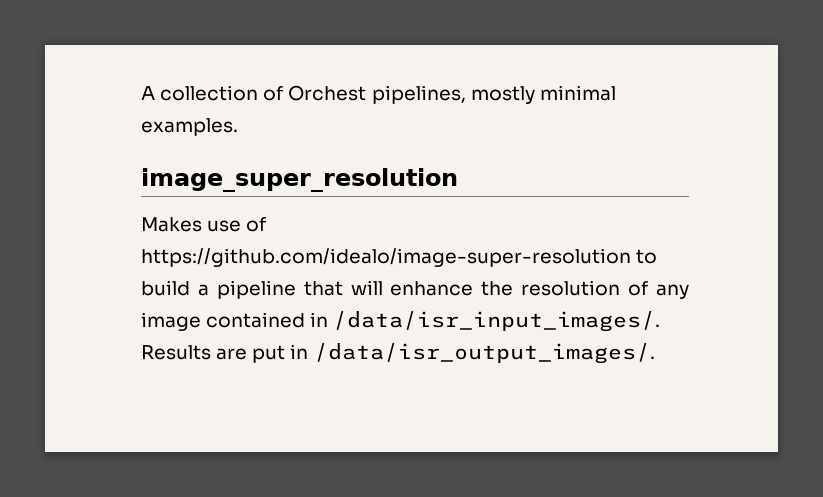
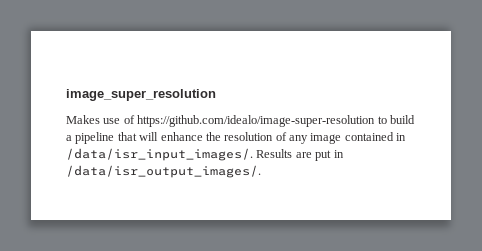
- A collection of Orchest pipelines, mostly minimal examples.

